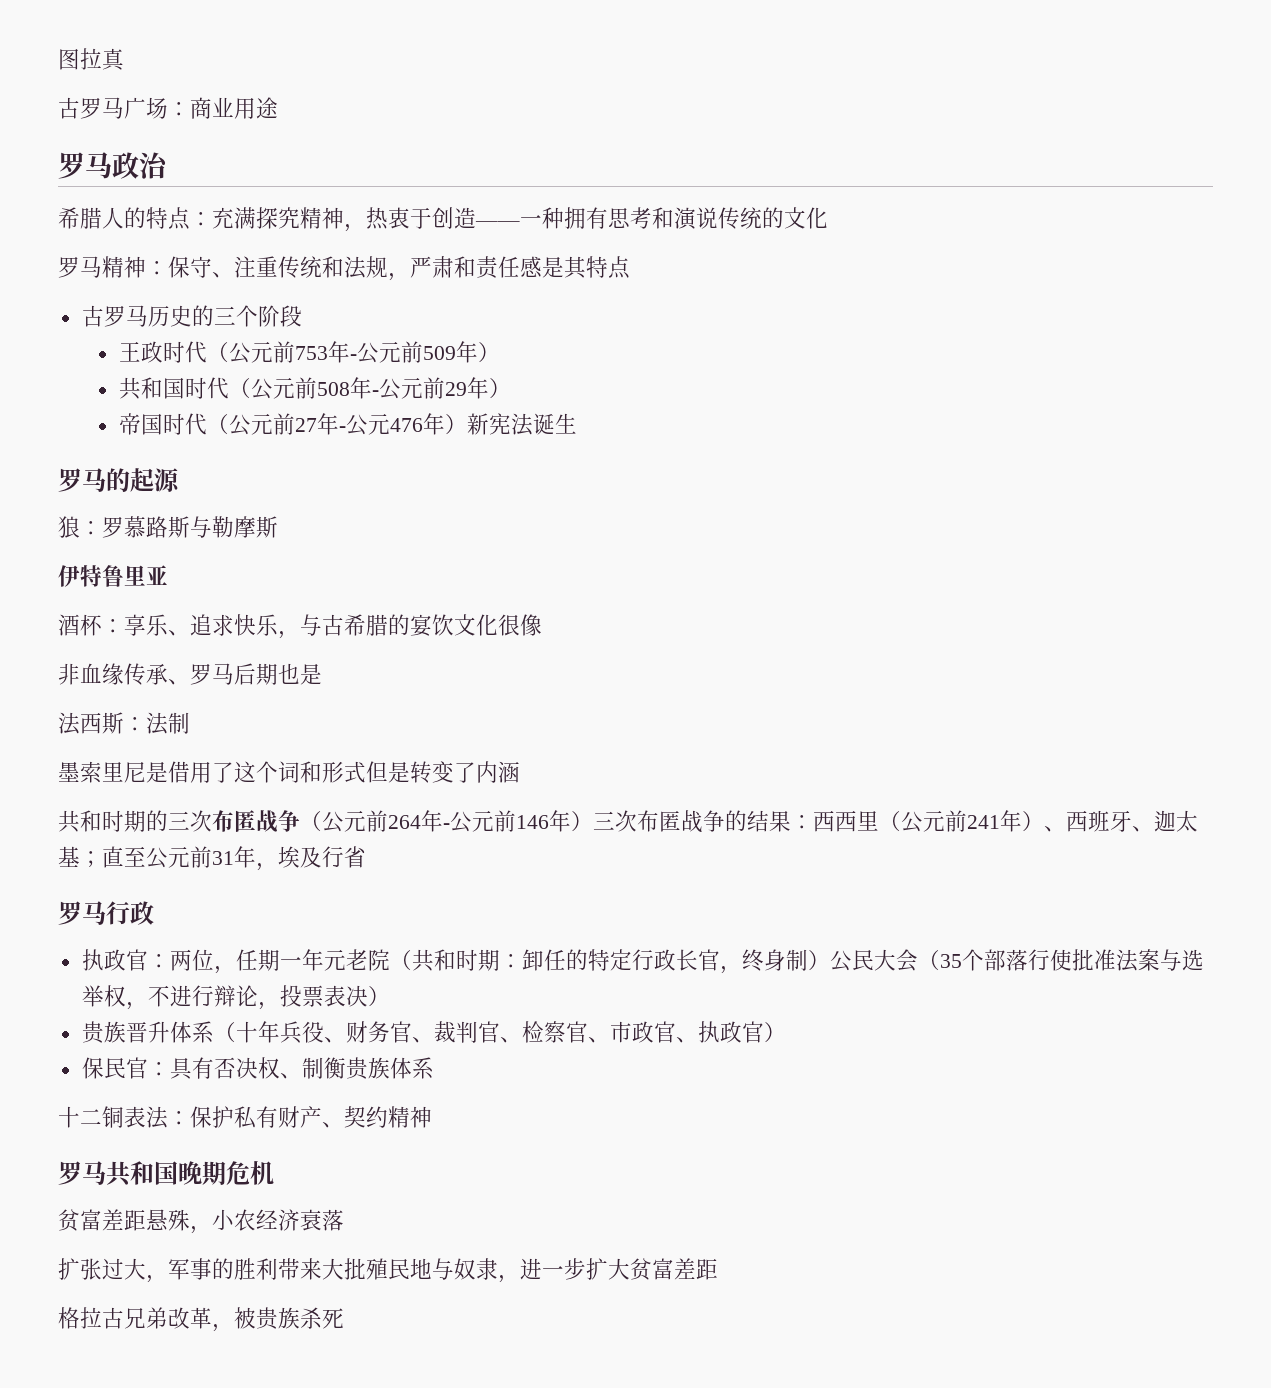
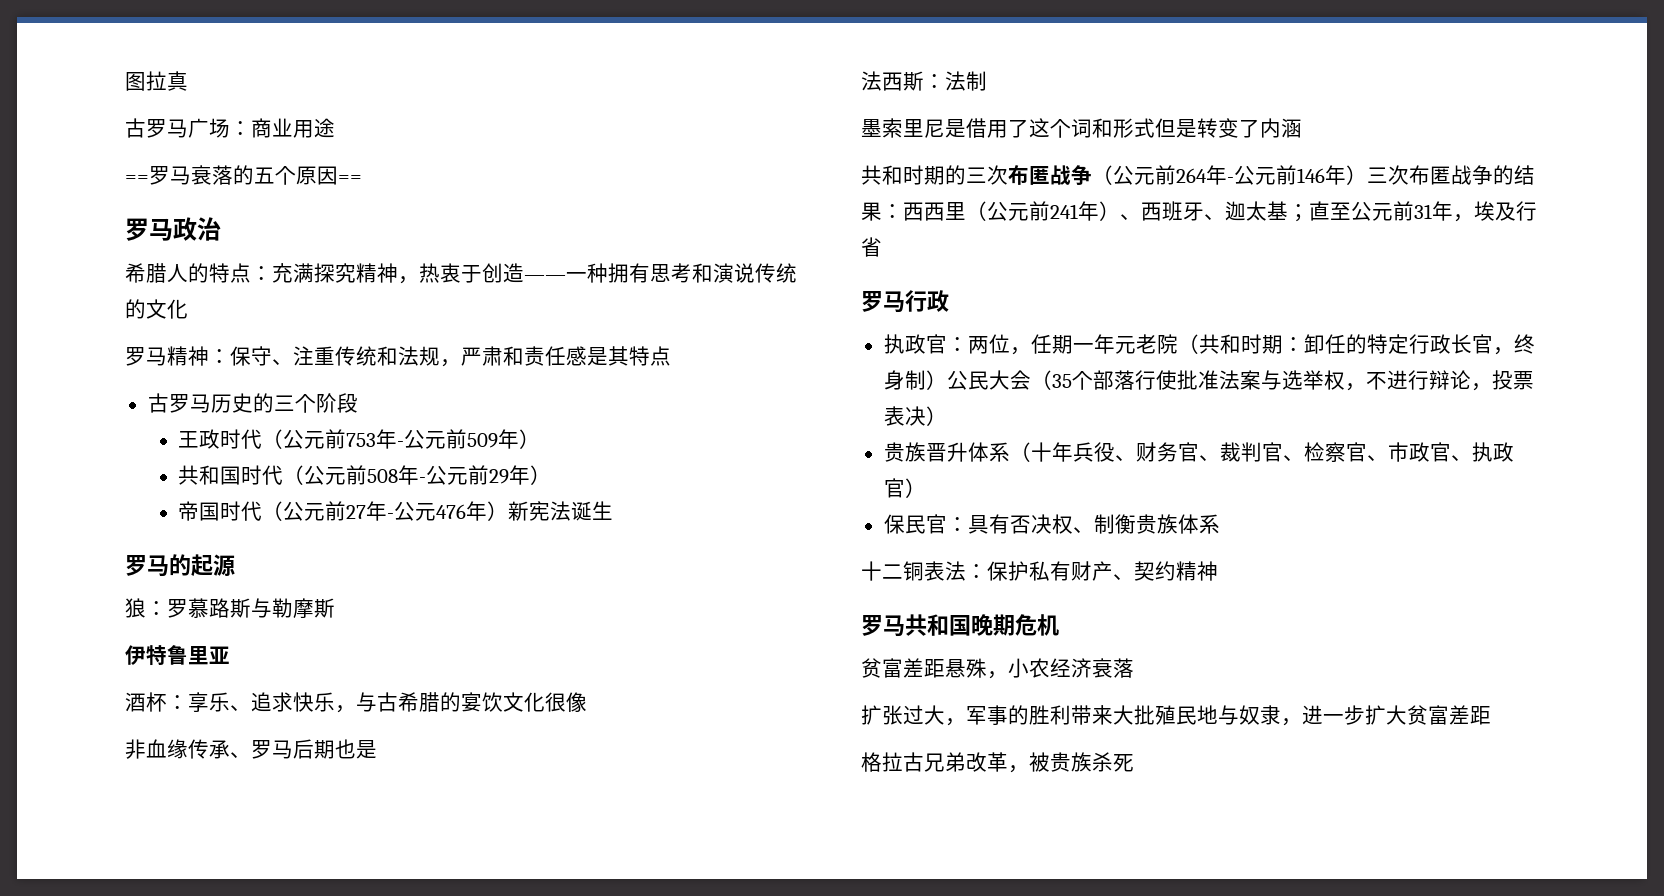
+ ==罗马衰落的五个原因==

